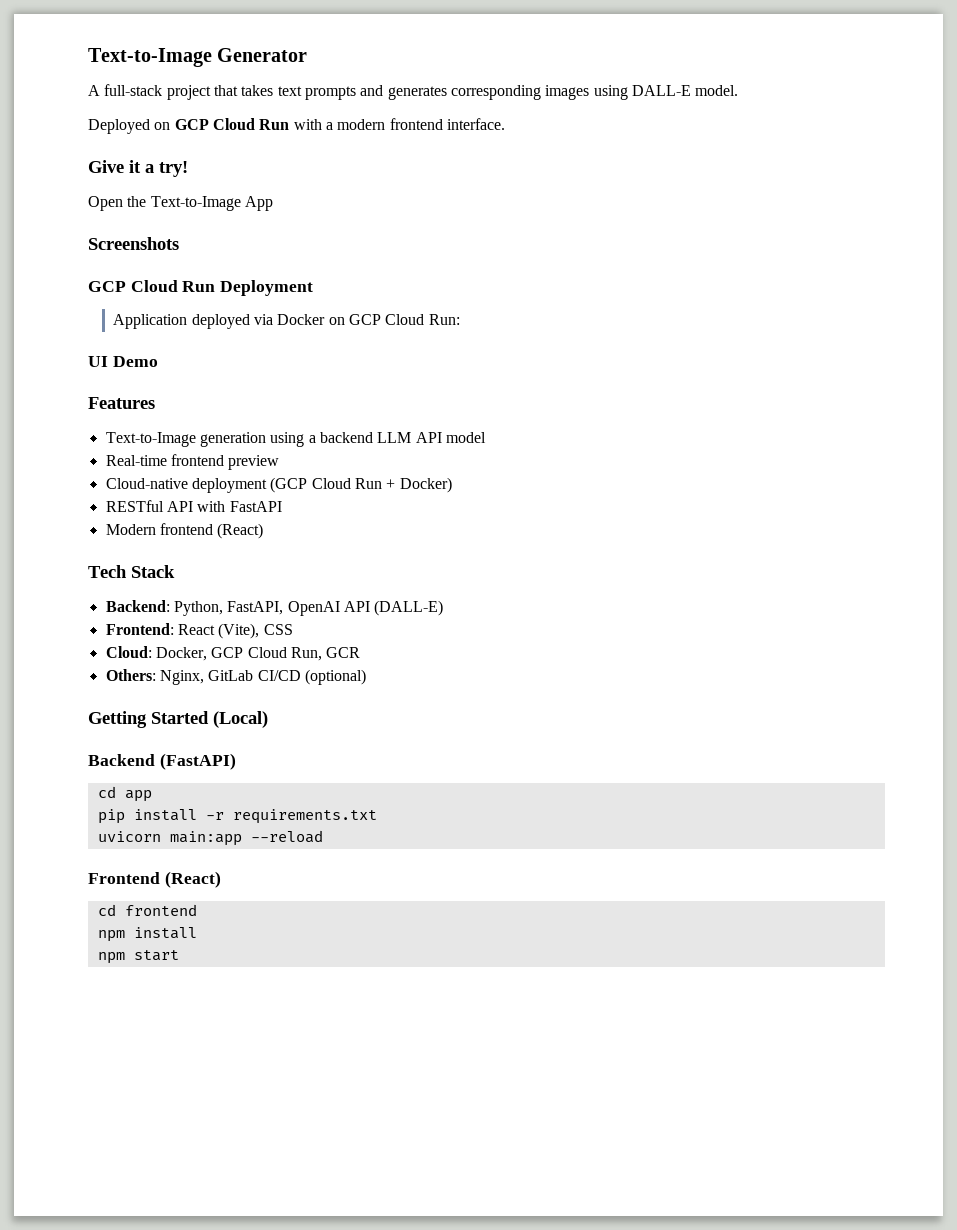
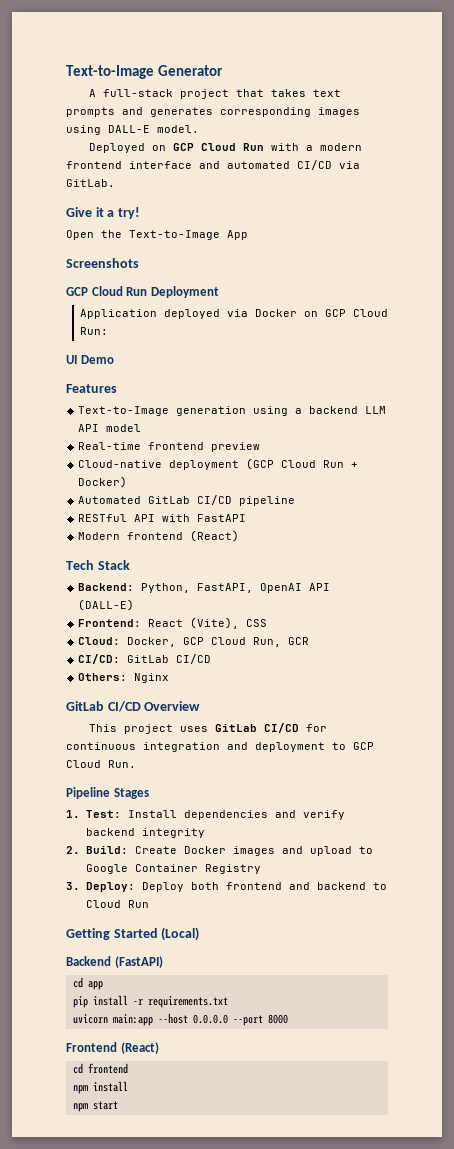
- Deployed on GCP Cloud Run with a modern frontend interface.
+ Deployed on GCP Cloud Run with a modern frontend interface and automated CI/CD via GitLab.
+ Automated GitLab CI/CD pipeline
- Others: Nginx, GitLab CI/CD (optional)
+ CI/CD: GitLab CI/CD
+ Others: Nginx
+ GitLab CI/CD Overview
+ This project uses GitLab CI/CD for continuous integration and deployment to GCP Cloud Run.
+ Pipeline Stages
+ 1. Test: Install dependencies and verify backend integrity
+ 2. Build: Create Docker images and upload to Google Container Registry
+ 3. Deploy: Deploy both frontend and backend to Cloud Run
- uvicorn main:app --reload
+ uvicorn main:app --host 0.0.0.0 --port 8000

